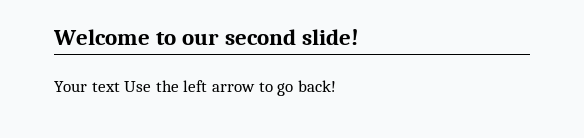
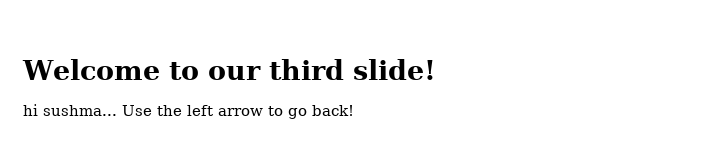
- Welcome to our second slide!
+ Welcome to our third slide!
- Your text Use the left arrow to go back!
+ hi sushma... Use the left arrow to go back!

